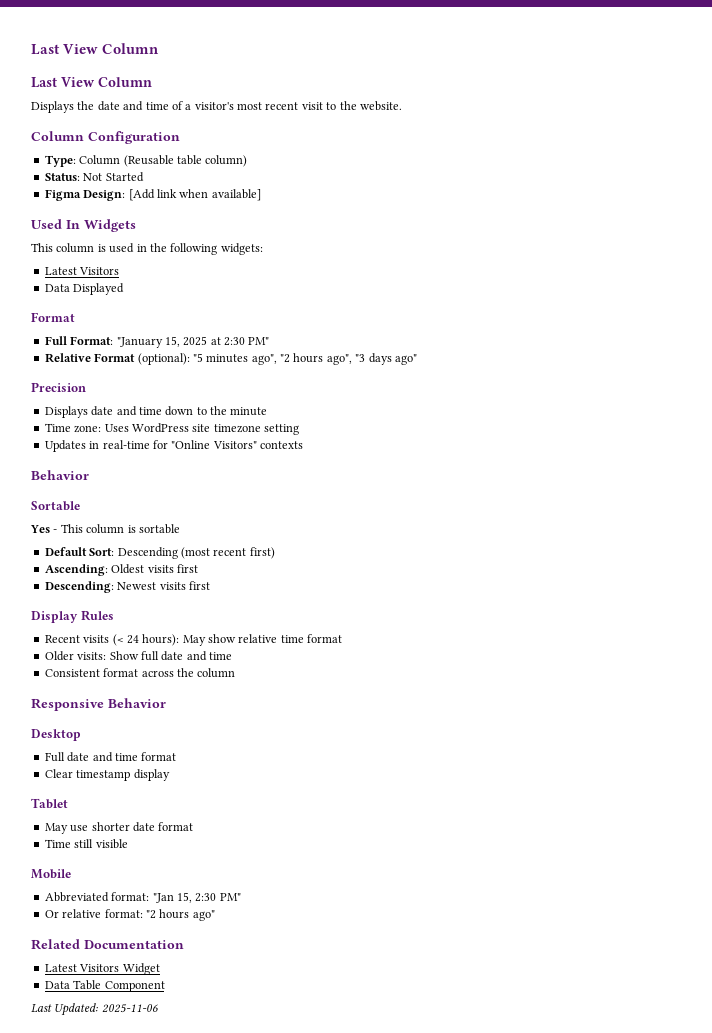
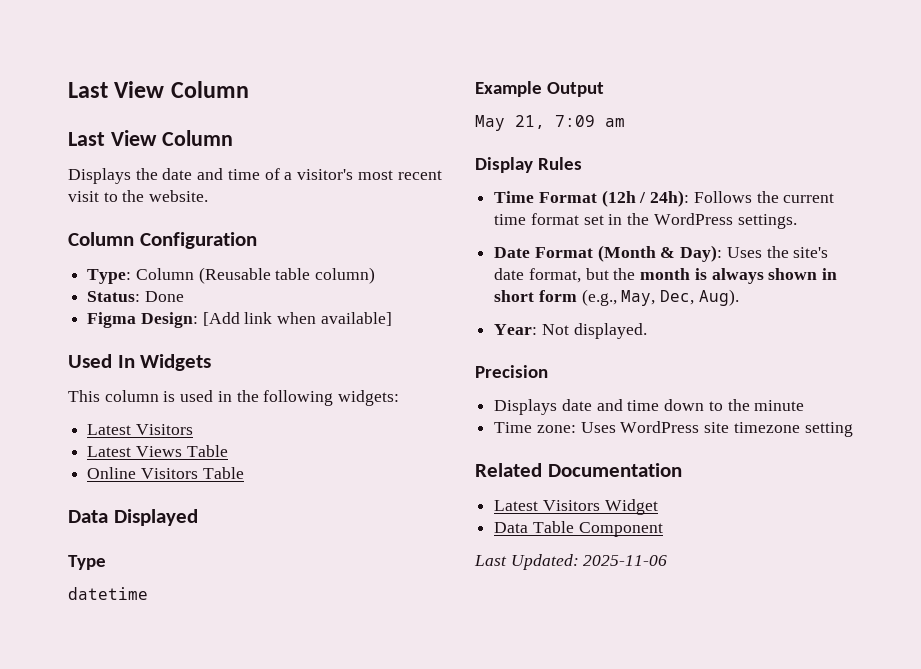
- Status: Not Started
+ Status: Done
+ Latest Views Table
+ Online Visitors Table
  Data Displayed
- Format
- Full Format: "January 15, 2025 at 2:30 PM"
- Relative Format (optional): "5 minutes ago", "2 hours ago", "3 days ago"
+ Type
+ datetime
+ Example Output
+ May 21, 7:09 am
+ Display Rules
+ Time Format (12h / 24h): Follows the current time format set in the WordPress settings.
+ Date Format (Month & Day): Uses the site's date format, but the month is always shown in short form (e.g., May, Dec, Aug).
+ Year: Not displayed.
- Updates in real-time for "Online Visitors" contexts
- Behavior
- Sortable
- Yes - This column is sortable
- Default Sort: Descending (most recent first)
- Ascending: Oldest visits first
- Descending: Newest visits first
- Display Rules
- Recent visits (< 24 hours): May show relative time format
- Older visits: Show full date and time
- Consistent format across the column
- Responsive Behavior
- Desktop
- Full date and time format
- Clear timestamp display
- Tablet
- May use shorter date format
- Time still visible
- Mobile
- Abbreviated format: "Jan 15, 2:30 PM"
- Or relative format: "2 hours ago"

